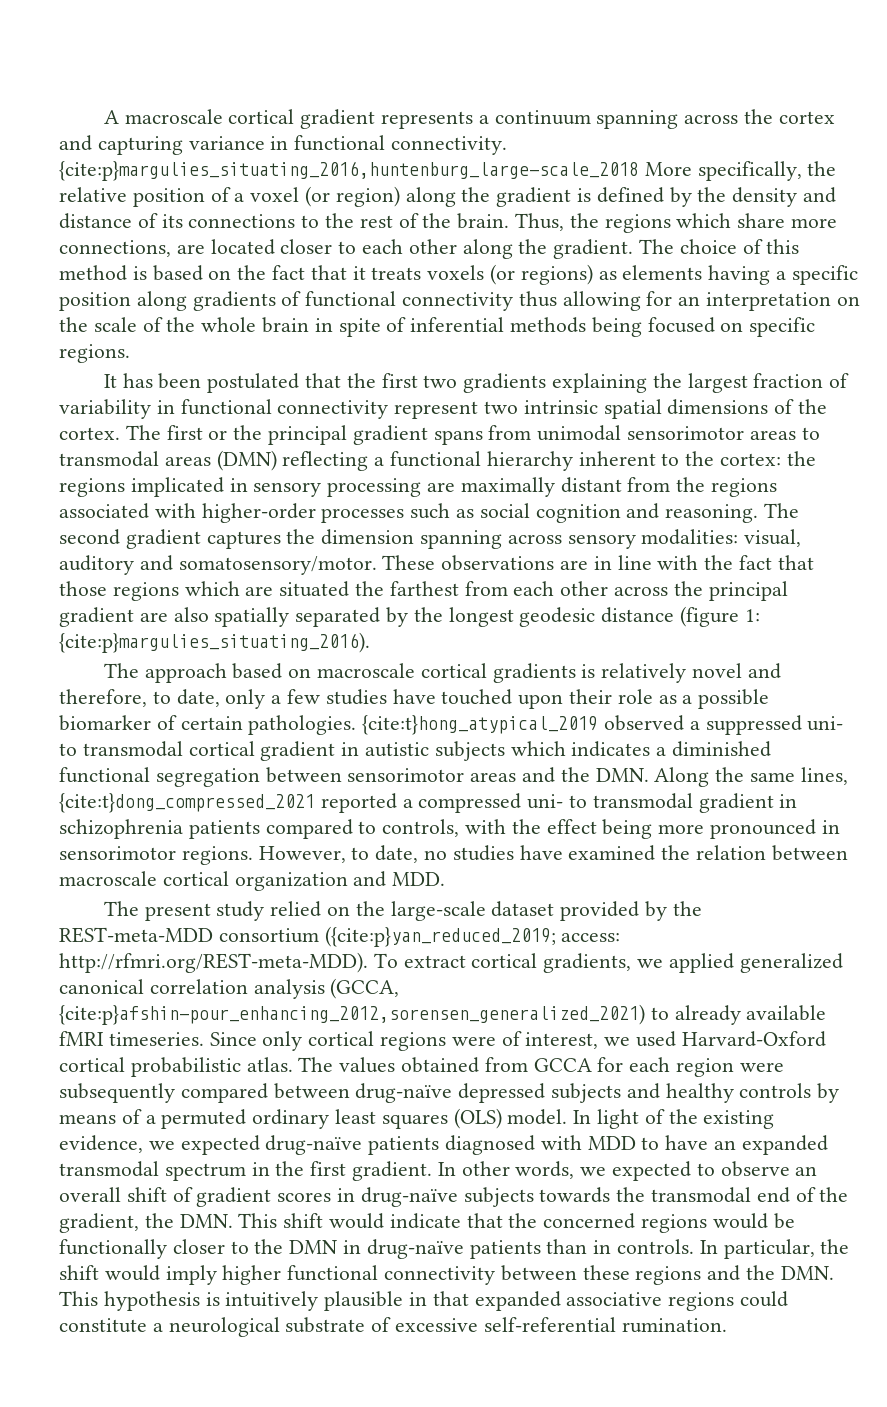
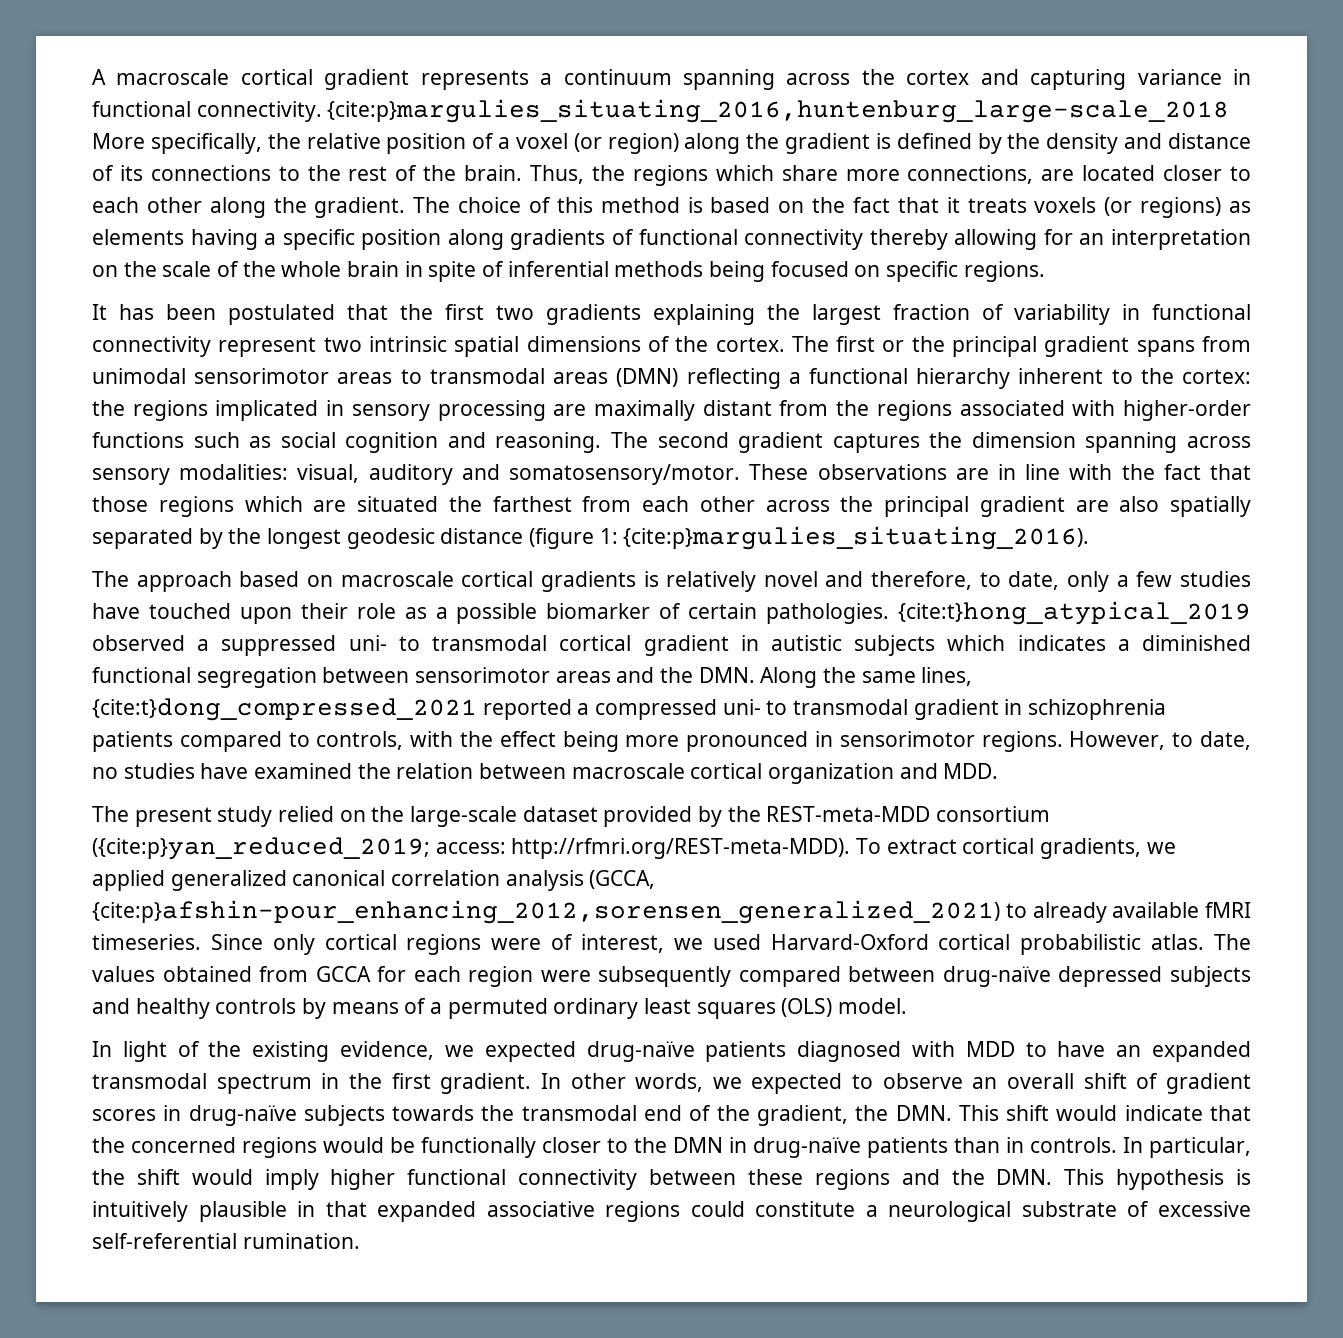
- The choice of this method is based on the fact that it treats voxels (or regions) as elements having a specific position along gradients of functional connectivity thus allowing for an interpretation on the scale of the whole brain in spite of inferential methods being focused on specific regions.
+ The choice of this method is based on the fact that it treats voxels (or regions) as elements having a specific position along gradients of functional connectivity thereby allowing for an interpretation on the scale of the whole brain in spite of inferential methods being focused on specific regions.
- The first or the principal gradient spans from unimodal sensorimotor areas to transmodal areas (DMN) reflecting a functional hierarchy inherent to the cortex: the regions implicated in sensory processing are maximally distant from the regions associated with higher-order processes such as social cognition and reasoning.
+ The first or the principal gradient spans from unimodal sensorimotor areas to transmodal areas (DMN) reflecting a functional hierarchy inherent to the cortex: the regions implicated in sensory processing are maximally distant from the regions associated with higher-order functions such as social cognition and reasoning.
- The values obtained from GCCA for each region were subsequently compared between drug-naïve depressed subjects and healthy controls by means of a permuted ordinary least squares (OLS) model. In light of the existing evidence, we expected drug-naïve patients diagnosed with MDD to have an expanded transmodal spectrum in the first gradient.
+ The values obtained from GCCA for each region were subsequently compared between drug-naïve depressed subjects and healthy controls by means of a permuted ordinary least squares (OLS) model.
+ In light of the existing evidence, we expected drug-naïve patients diagnosed with MDD to have an expanded transmodal spectrum in the first gradient.

